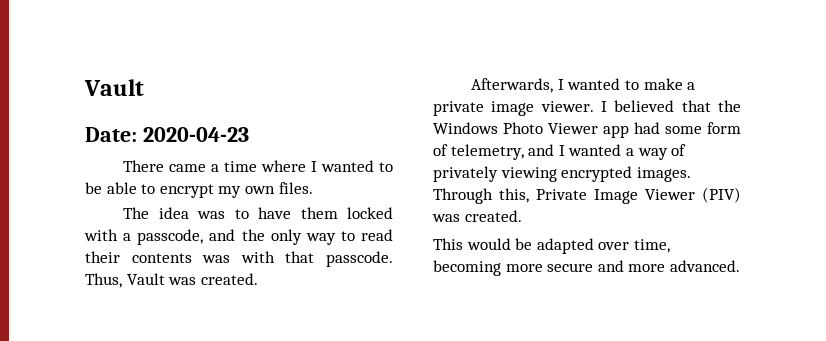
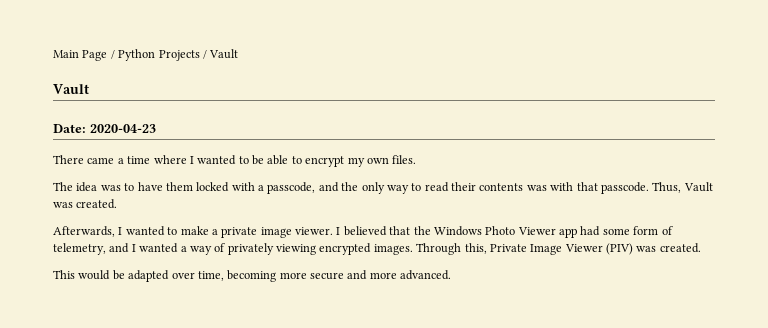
+ Main Page / Python Projects / Vault

